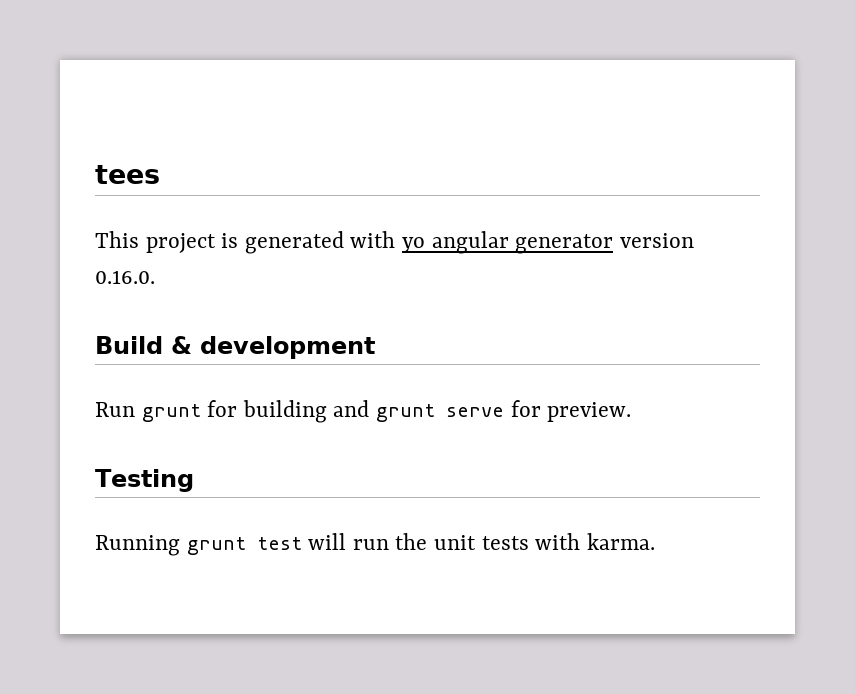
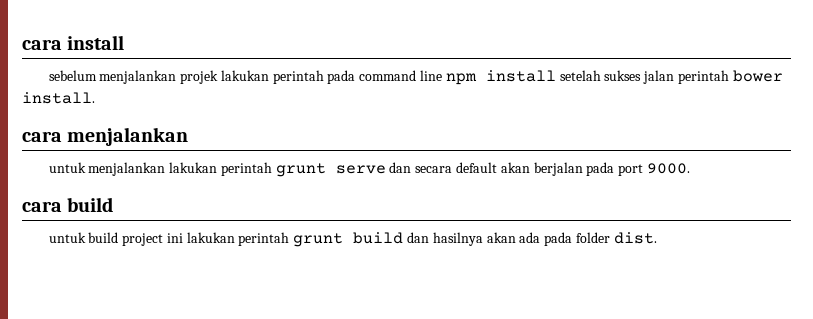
- tees
- This project is generated with yo angular generator version 0.16.0.
- Build & development
- Run grunt for building and grunt serve for preview.
- Testing
- Running grunt test will run the unit tests with karma.
+ cara install
+ sebelum menjalankan projek lakukan perintah pada command line npm install setelah sukses jalan perintah bower install.
+ cara menjalankan
+ untuk menjalankan lakukan perintah grunt serve dan secara default akan berjalan pada port 9000.
+ cara build
+ untuk build project ini lakukan perintah grunt build dan hasilnya akan ada pada folder dist.

